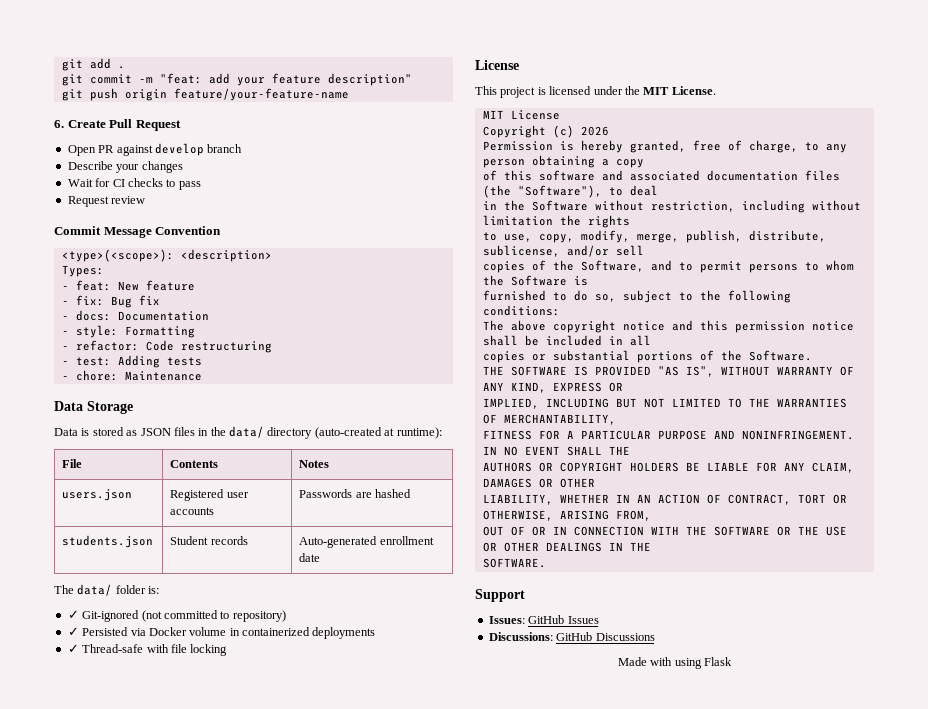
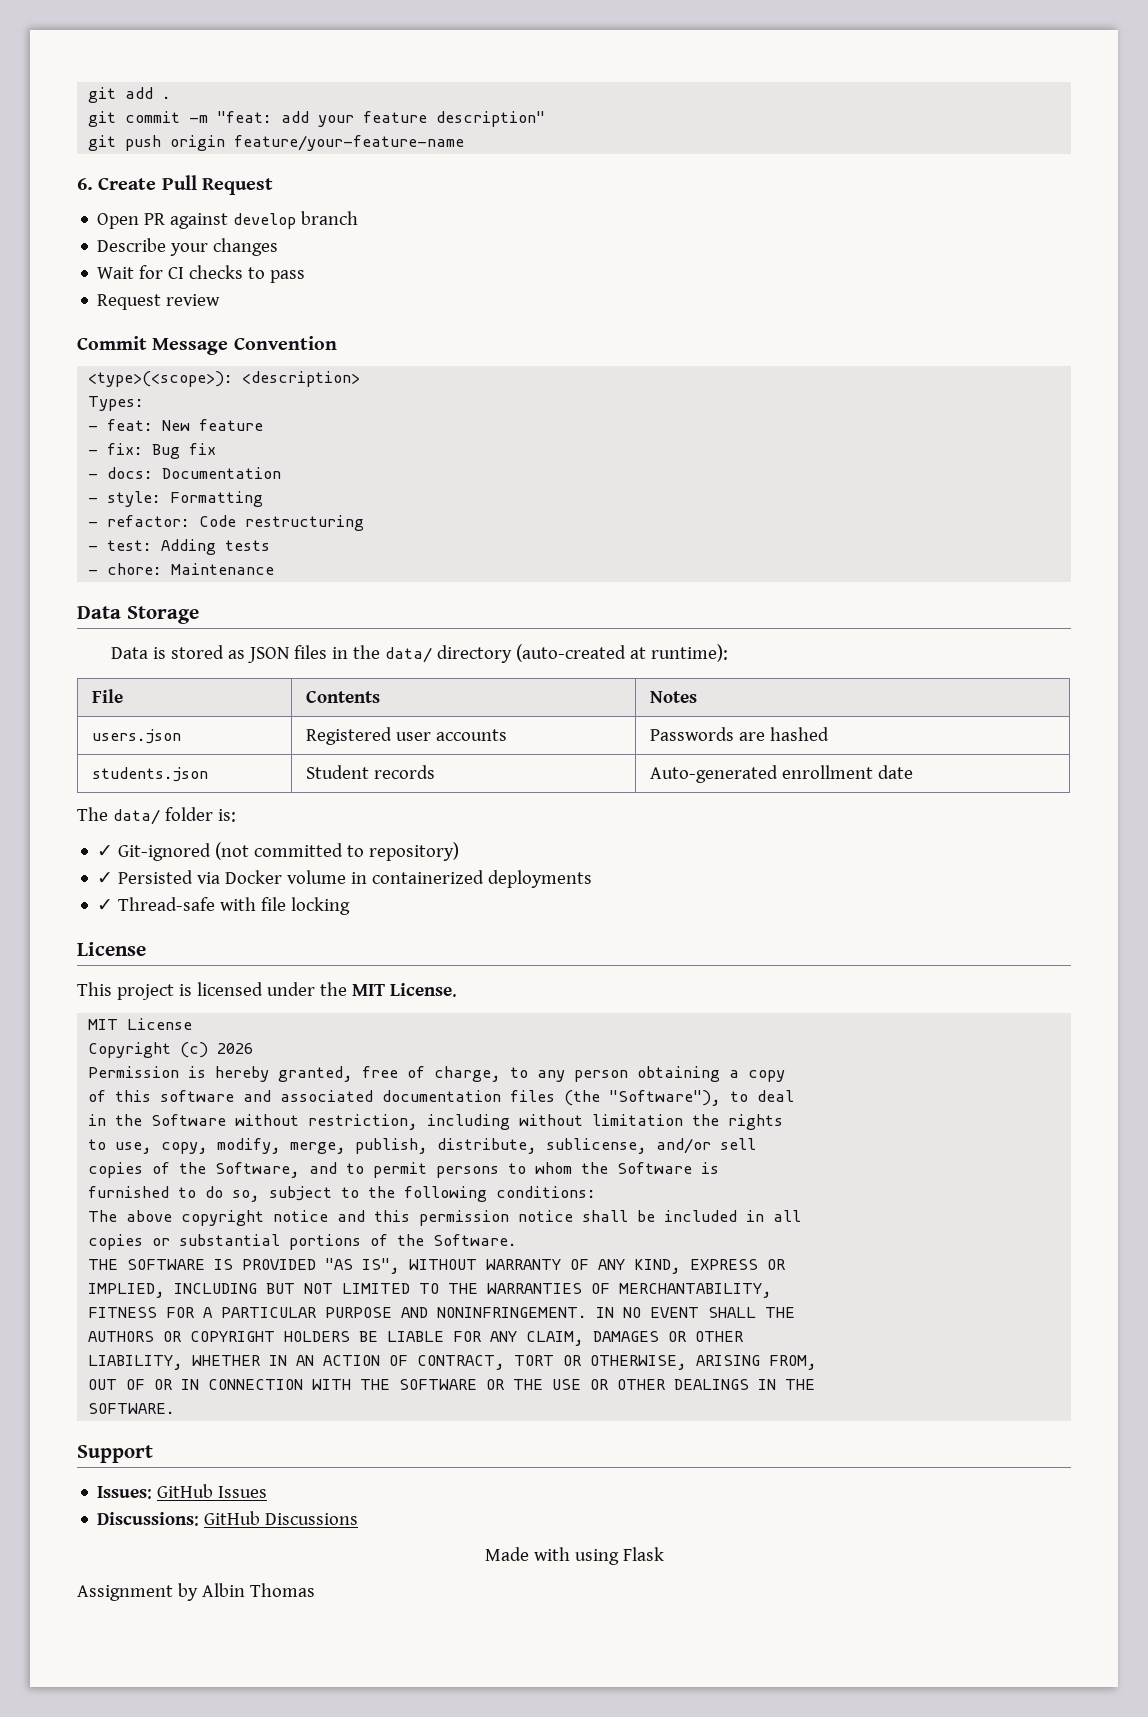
+ Assignment by Albin Thomas

